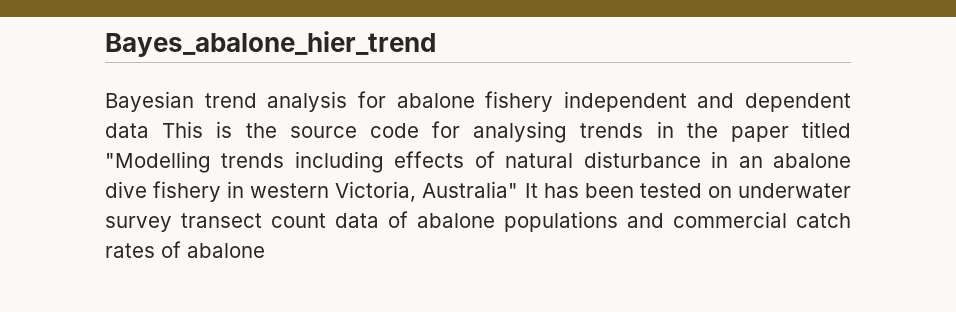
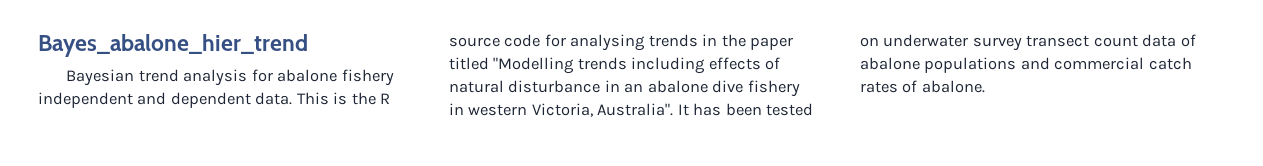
- Bayesian trend analysis for abalone fishery independent and dependent data This is the source code for analysing trends in the paper titled "Modelling trends including effects of natural disturbance in an abalone dive fishery in western Victoria, Australia" It has been tested on underwater survey transect count data of abalone populations and commercial catch rates of abalone
+ Bayesian trend analysis for abalone fishery independent and dependent data. This is the R source code for analysing trends in the paper titled "Modelling trends including effects of natural disturbance in an abalone dive fishery in western Victoria, Australia". It has been tested on underwater survey transect count data of abalone populations and commercial catch rates of abalone.

